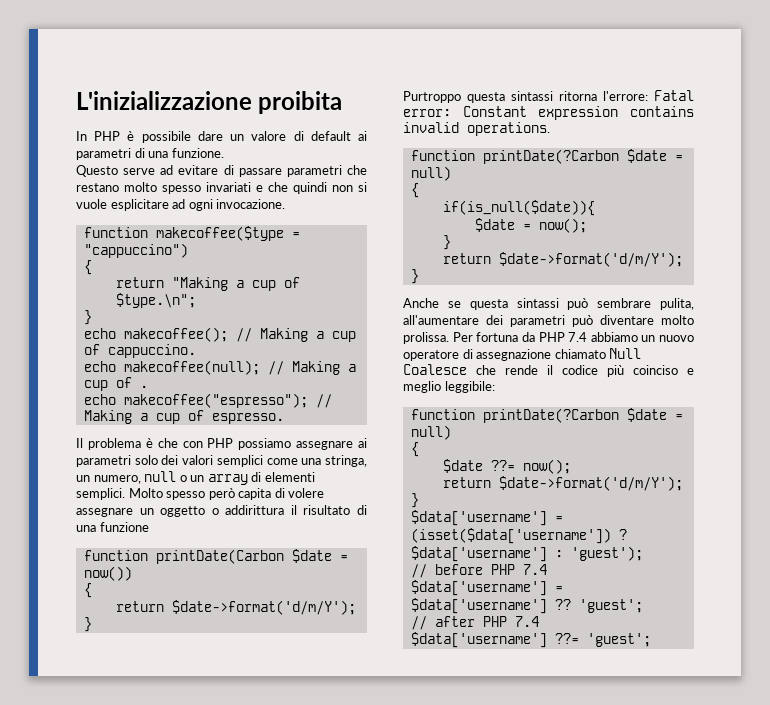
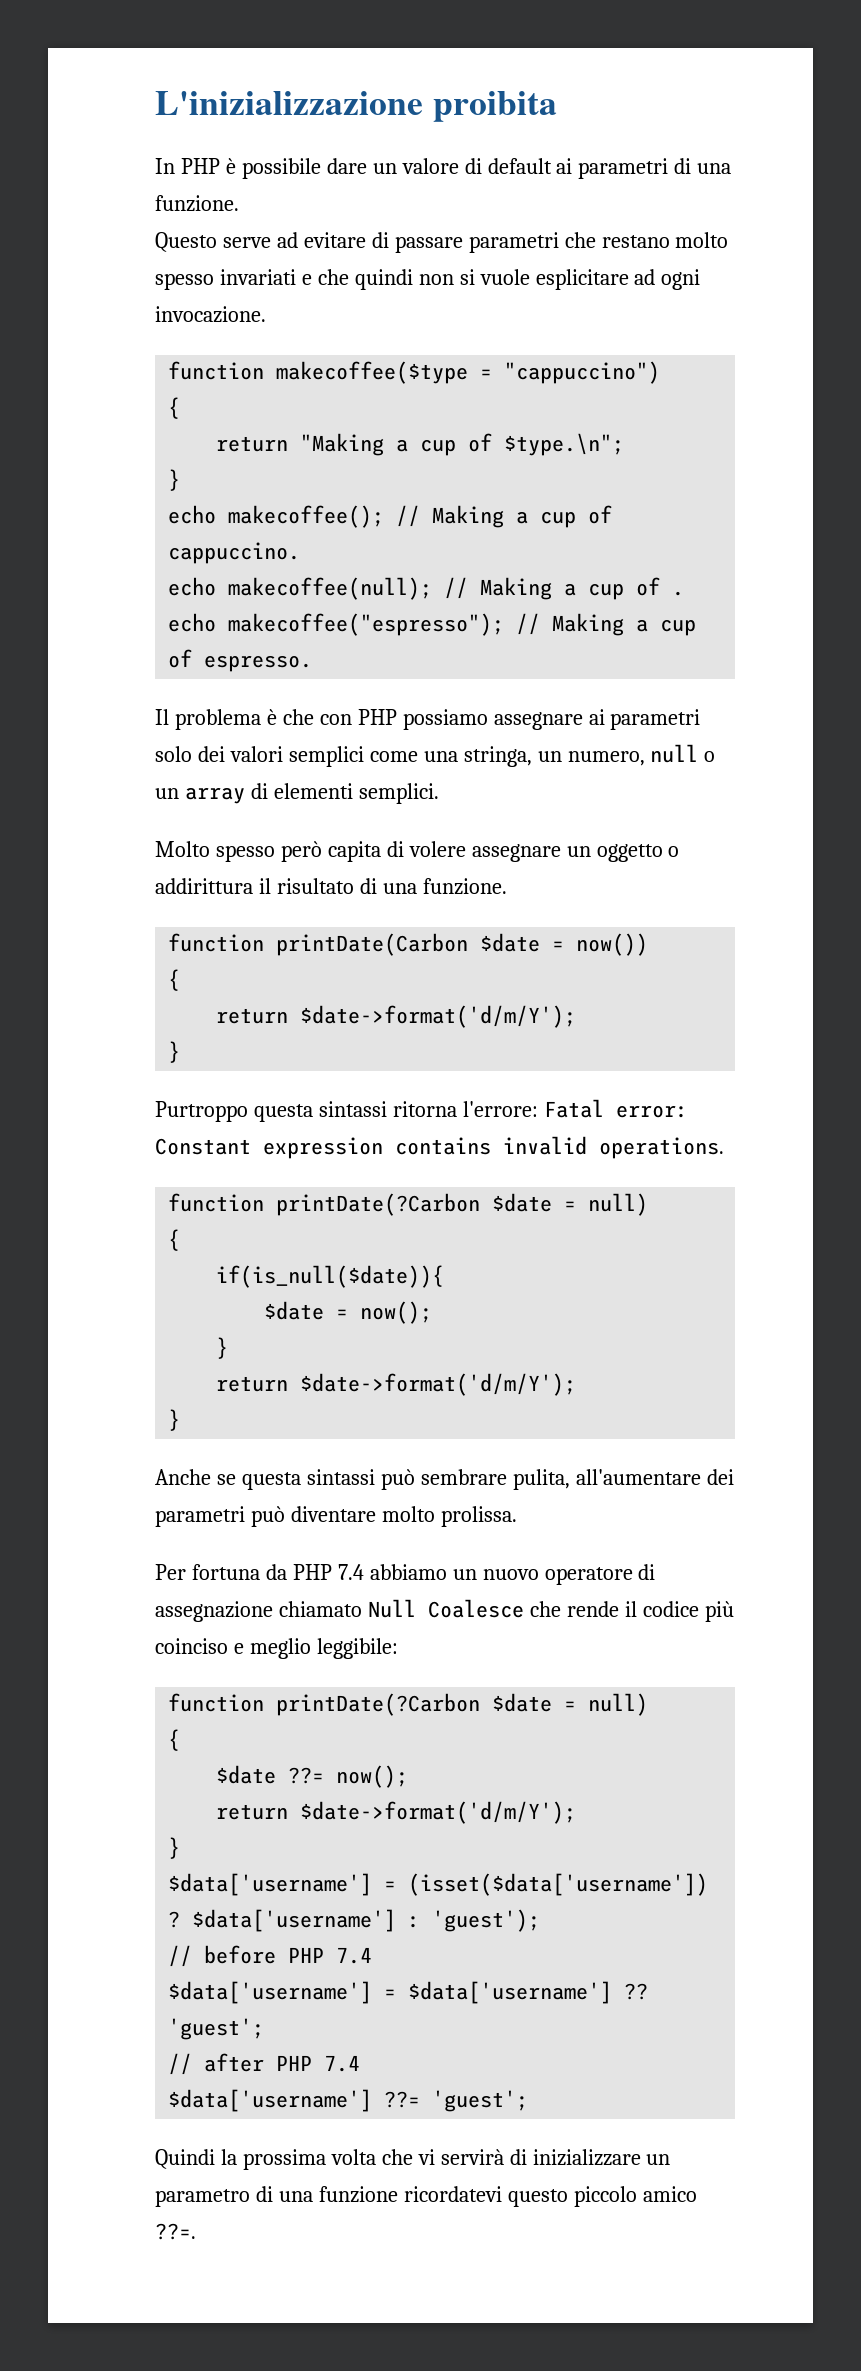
- Il problema è che con PHP possiamo assegnare ai parametri solo dei valori semplici come una stringa, un numero, null o un array di elementi semplici. Molto spesso però capita di volere assegnare un oggetto o addirittura il risultato di una funzione
+ Il problema è che con PHP possiamo assegnare ai parametri solo dei valori semplici come una stringa, un numero, null o un array di elementi semplici.
+ Molto spesso però capita di volere assegnare un oggetto o addirittura il risultato di una funzione.
- Anche se questa sintassi può sembrare pulita, all'aumentare dei parametri può diventare molto prolissa. Per fortuna da PHP 7.4 abbiamo un nuovo operatore di assegnazione chiamato Null Coalesce che rende il codice più coinciso e meglio leggibile:
+ Anche se questa sintassi può sembrare pulita, all'aumentare dei parametri può diventare molto prolissa.
+ Per fortuna da PHP 7.4 abbiamo un nuovo operatore di assegnazione chiamato Null Coalesce che rende il codice più coinciso e meglio leggibile:
+ Quindi la prossima volta che vi servirà di inizializzare un parametro di una funzione ricordatevi questo piccolo amico ??=.

